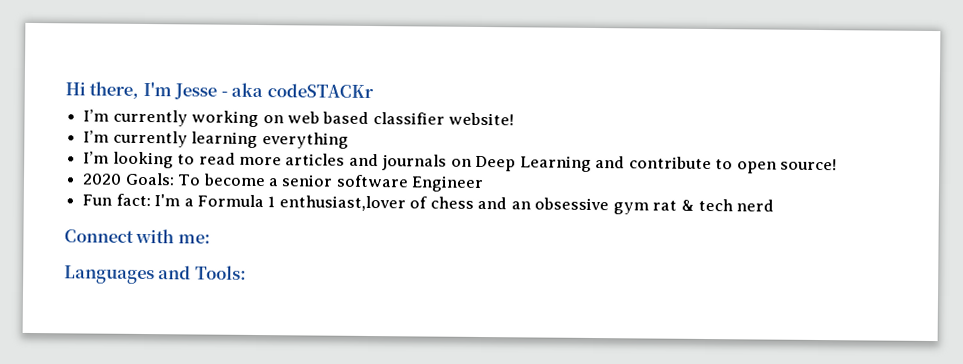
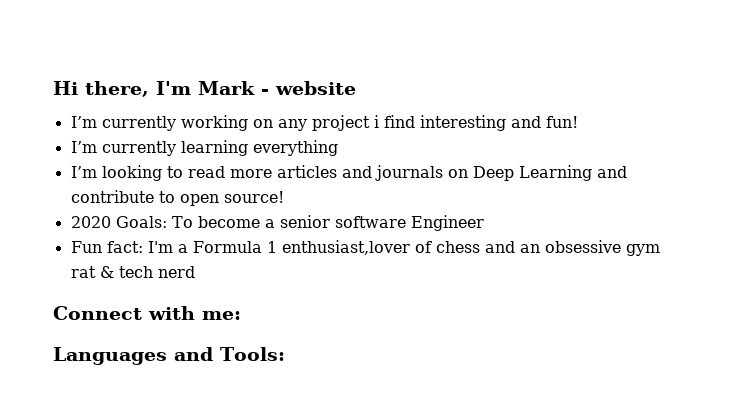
- Hi there, I'm Jesse - aka codeSTACKr
+ Hi there, I'm Mark - website
- I’m currently working on web based classifier website!
+ I’m currently working on any project i find interesting and fun!

